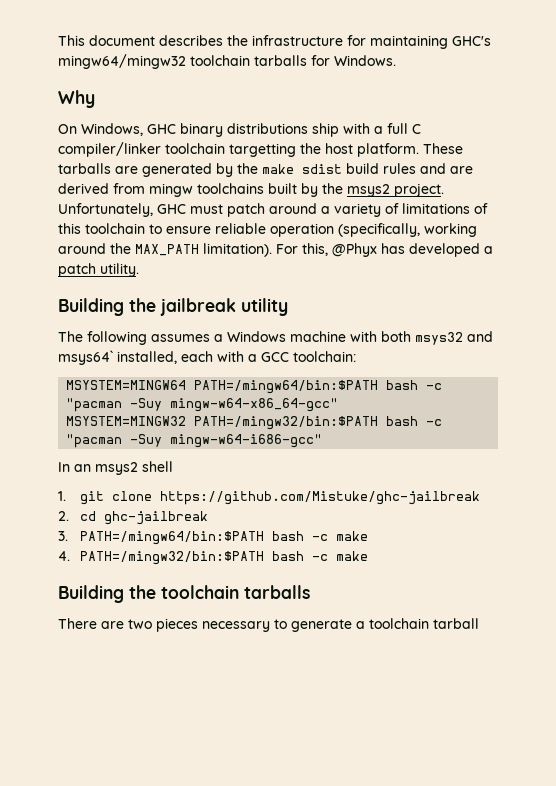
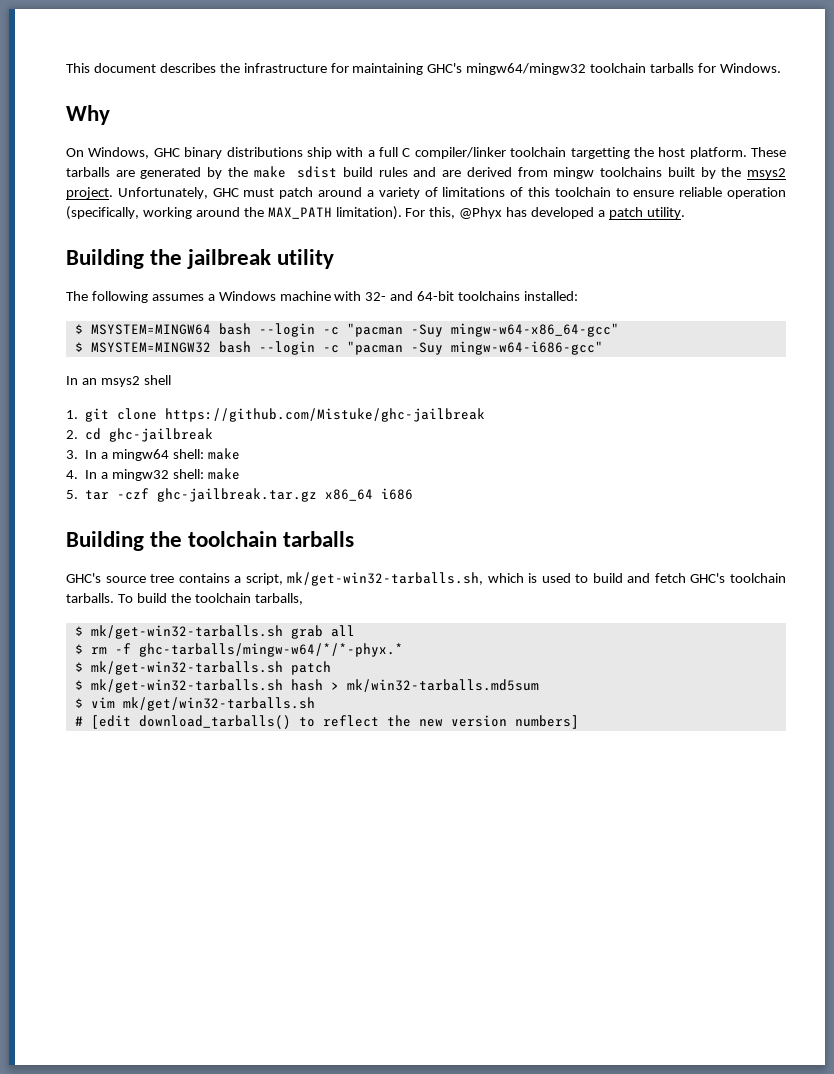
- The following assumes a Windows machine with both msys32 and msys64` installed, each with a GCC toolchain:
- MSYSTEM=MINGW64 PATH=/mingw64/bin:$PATH bash -c "pacman -Suy mingw-w64-x86_64-gcc"
+ The following assumes a Windows machine with 32- and 64-bit toolchains installed:
+ $ MSYSTEM=MINGW64 bash --login -c "pacman -Suy mingw-w64-x86_64-gcc"
- MSYSTEM=MINGW32 PATH=/mingw32/bin:$PATH bash -c "pacman -Suy mingw-w64-i686-gcc"
+ $ MSYSTEM=MINGW32 bash --login -c "pacman -Suy mingw-w64-i686-gcc"
- 3. PATH=/mingw64/bin:$PATH bash -c make
- 4. PATH=/mingw32/bin:$PATH bash -c make
+ 3. In a mingw64 shell: make
+ 4. In a mingw32 shell: make
+ 5. tar -czf ghc-jailbreak.tar.gz x86_64 i686
  Building the toolchain tarballs
- There are two pieces necessary to generate a toolchain tarball
+ GHC's source tree contains a script, mk/get-win32-tarballs.sh, which is used to build and fetch GHC's toolchain tarballs. To build the toolchain tarballs,
+ $ mk/get-win32-tarballs.sh grab all
+ $ rm -f ghc-tarballs/mingw-w64/*/*-phyx.*
+ $ mk/get-win32-tarballs.sh patch
+ $ mk/get-win32-tarballs.sh hash > mk/win32-tarballs.md5sum
+ $ vim mk/get/win32-tarballs.sh
+ # [edit download_tarballs() to reflect the new version numbers]

